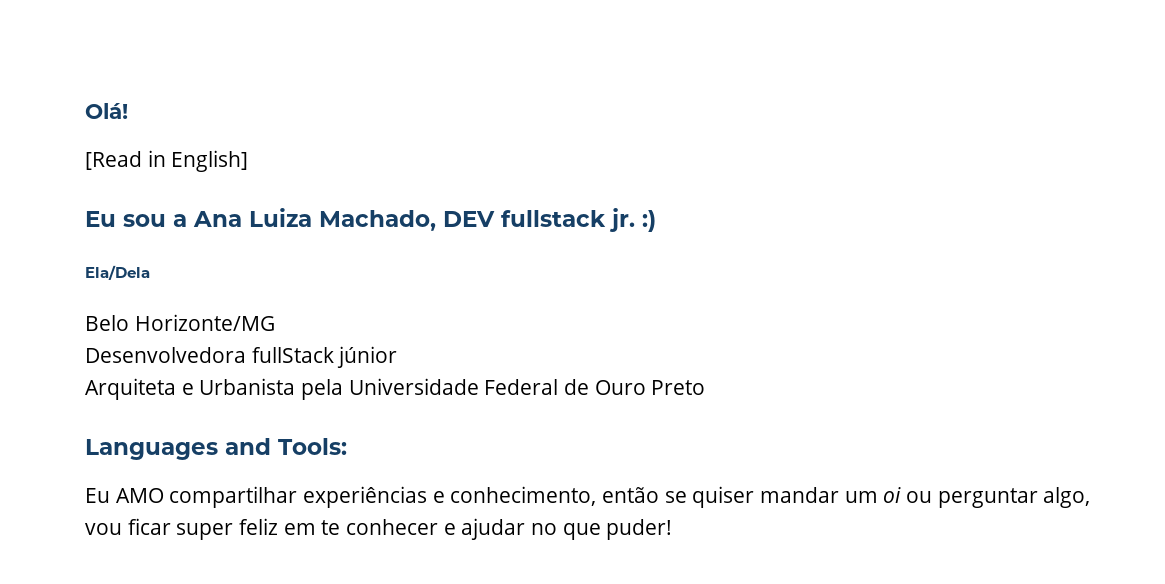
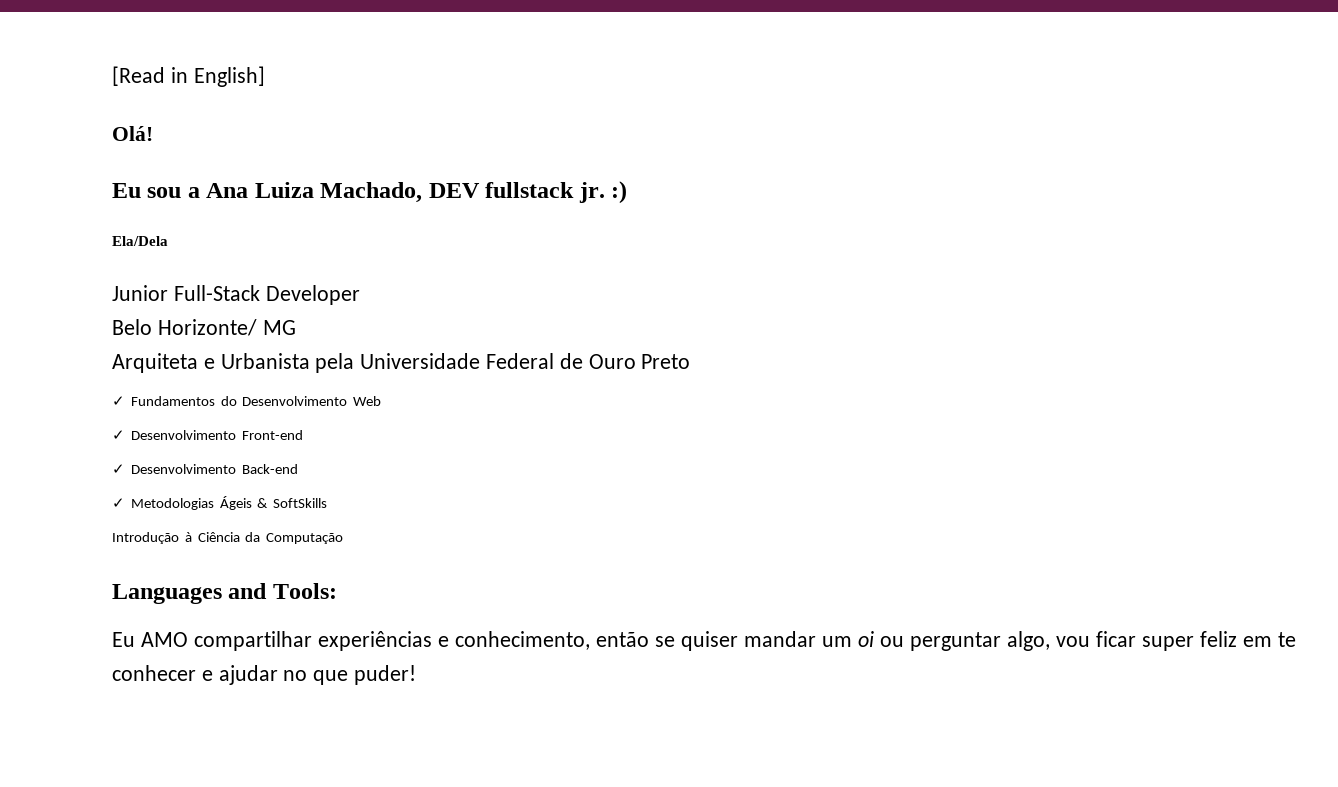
- Olá!
+ Olá!
- Belo Horizonte/MG
- Desenvolvedora fullStack júnior
+ Junior Full-Stack Developer
+ Belo Horizonte/ MG
+ ✓ Fundamentos do Desenvolvimento Web
+ ✓ Desenvolvimento Front-end
+ ✓ Desenvolvimento Back-end
+ ✓ Metodologias Ágeis & SoftSkills
+ Introdução à Ciência da Computação

